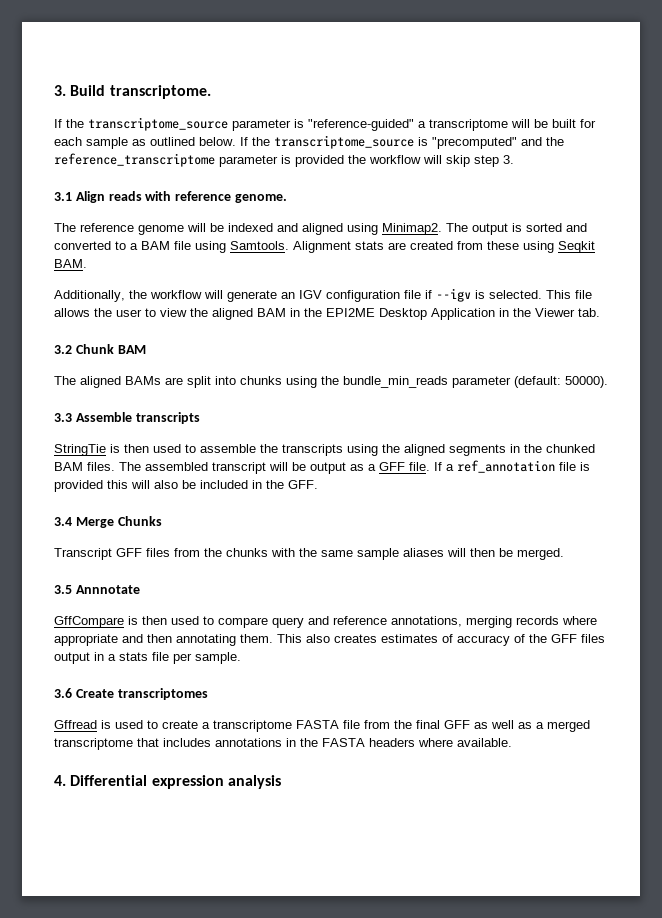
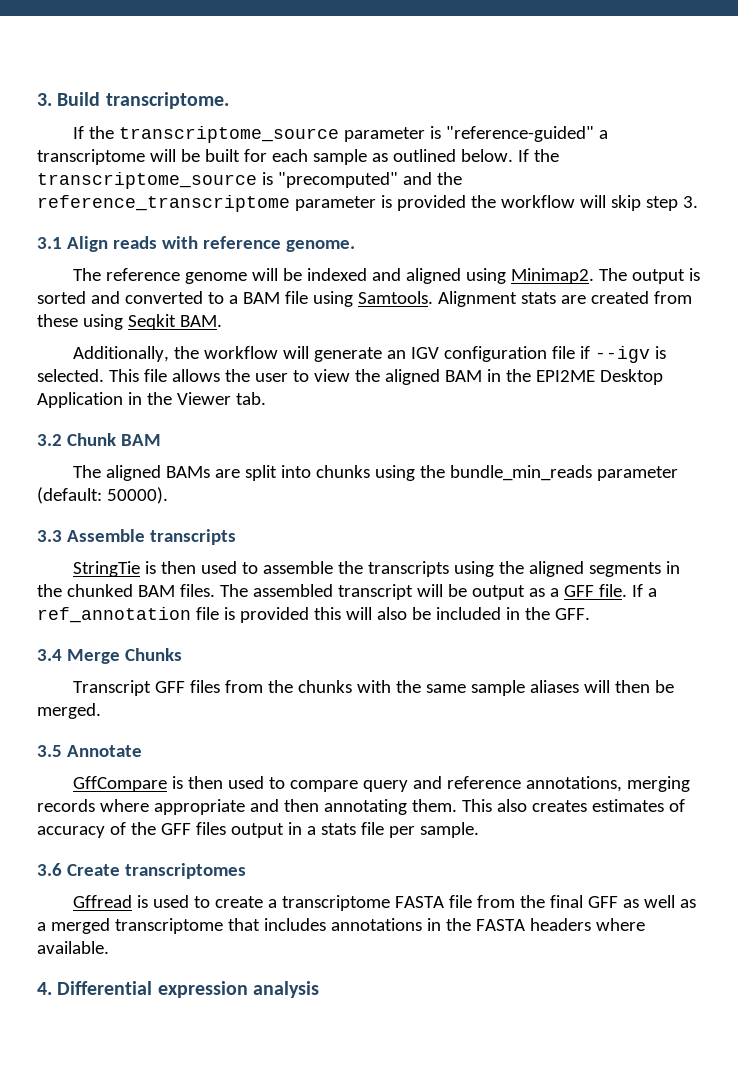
- 3.5 Annnotate
+ 3.5 Annotate

